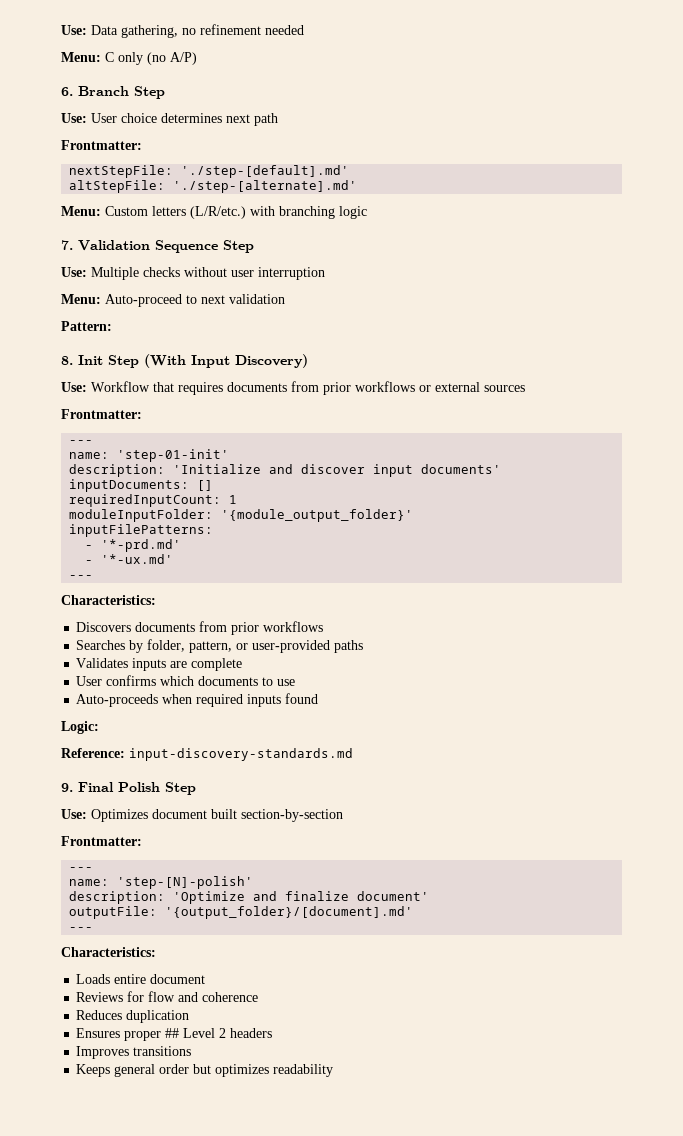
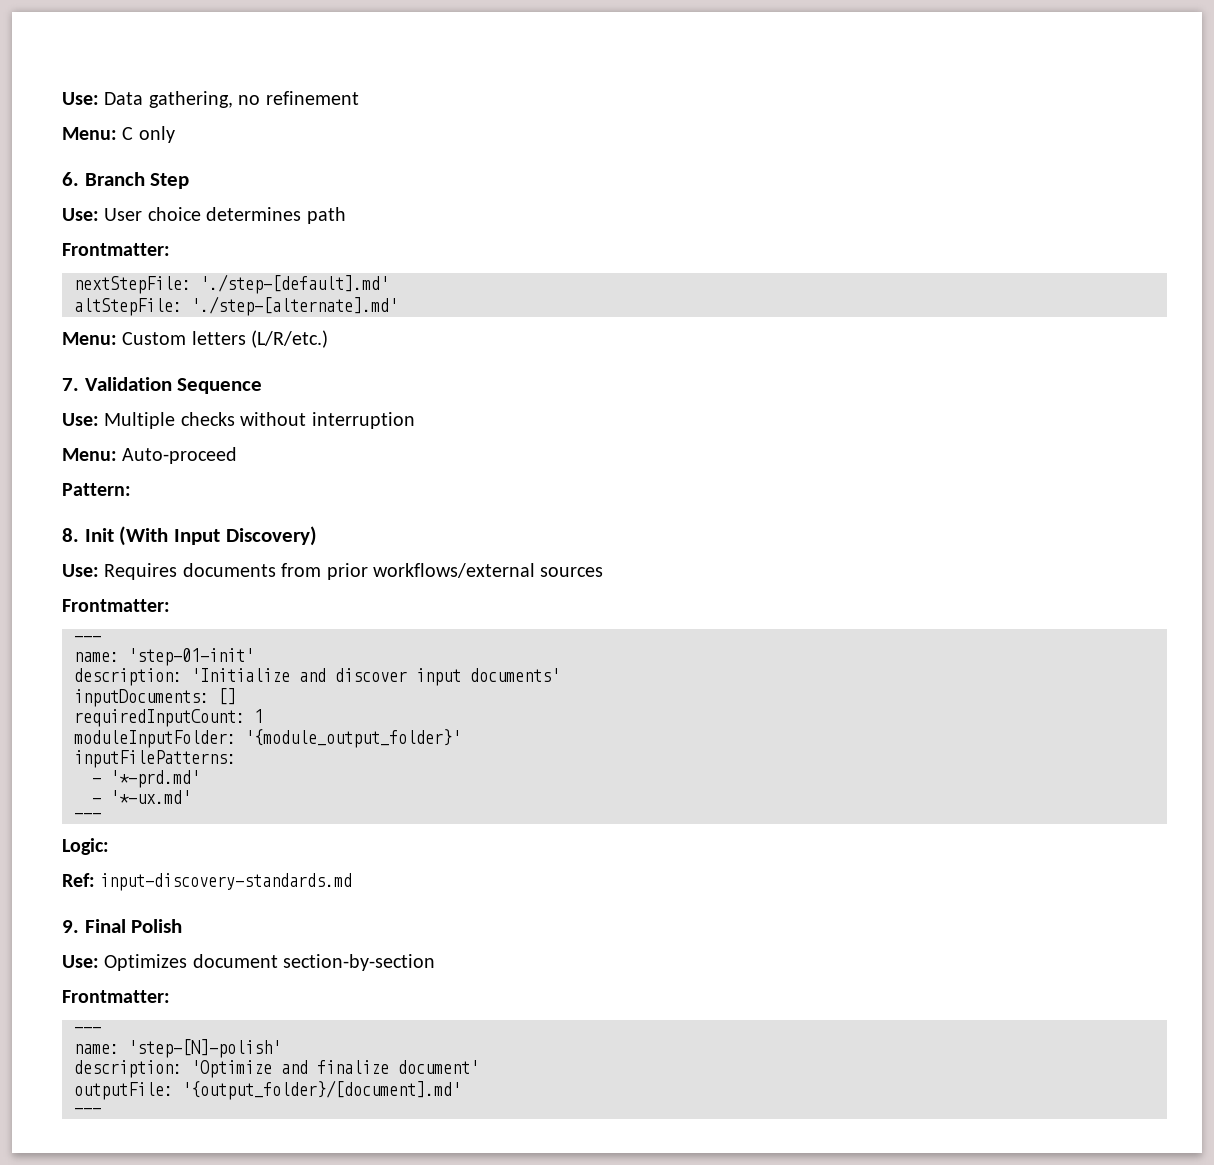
- Use: Data gathering, no refinement needed
+ Use: Data gathering, no refinement
- Menu: C only (no A/P)
+ Menu: C only
- Use: User choice determines next path
+ Use: User choice determines path
- Menu: Custom letters (L/R/etc.) with branching logic
+ Menu: Custom letters (L/R/etc.)
- 7. Validation Sequence Step
+ 7. Validation Sequence
- Use: Multiple checks without user interruption
+ Use: Multiple checks without interruption
- Menu: Auto-proceed to next validation
+ Menu: Auto-proceed
- 8. Init Step (With Input Discovery)
+ 8. Init (With Input Discovery)
- Use: Workflow that requires documents from prior workflows or external sources
+ Use: Requires documents from prior workflows/external sources
  - '*-ux.md'
  ---
- Characteristics:
- Discovers documents from prior workflows
- Searches by folder, pattern, or user-provided paths
- Validates inputs are complete
- User confirms which documents to use
- Auto-proceeds when required inputs found
- Reference: input-discovery-standards.md
+ Ref: input-discovery-standards.md
- 9. Final Polish Step
+ 9. Final Polish
- Use: Optimizes document built section-by-section
+ Use: Optimizes document section-by-section
  outputFile: '{output_folder}/[document].md'
  ---
- Characteristics:
- Loads entire document
- Reviews for flow and coherence
- Reduces duplication
- Ensures proper ## Level 2 headers
- Improves transitions
- Keeps general order but optimizes readability

